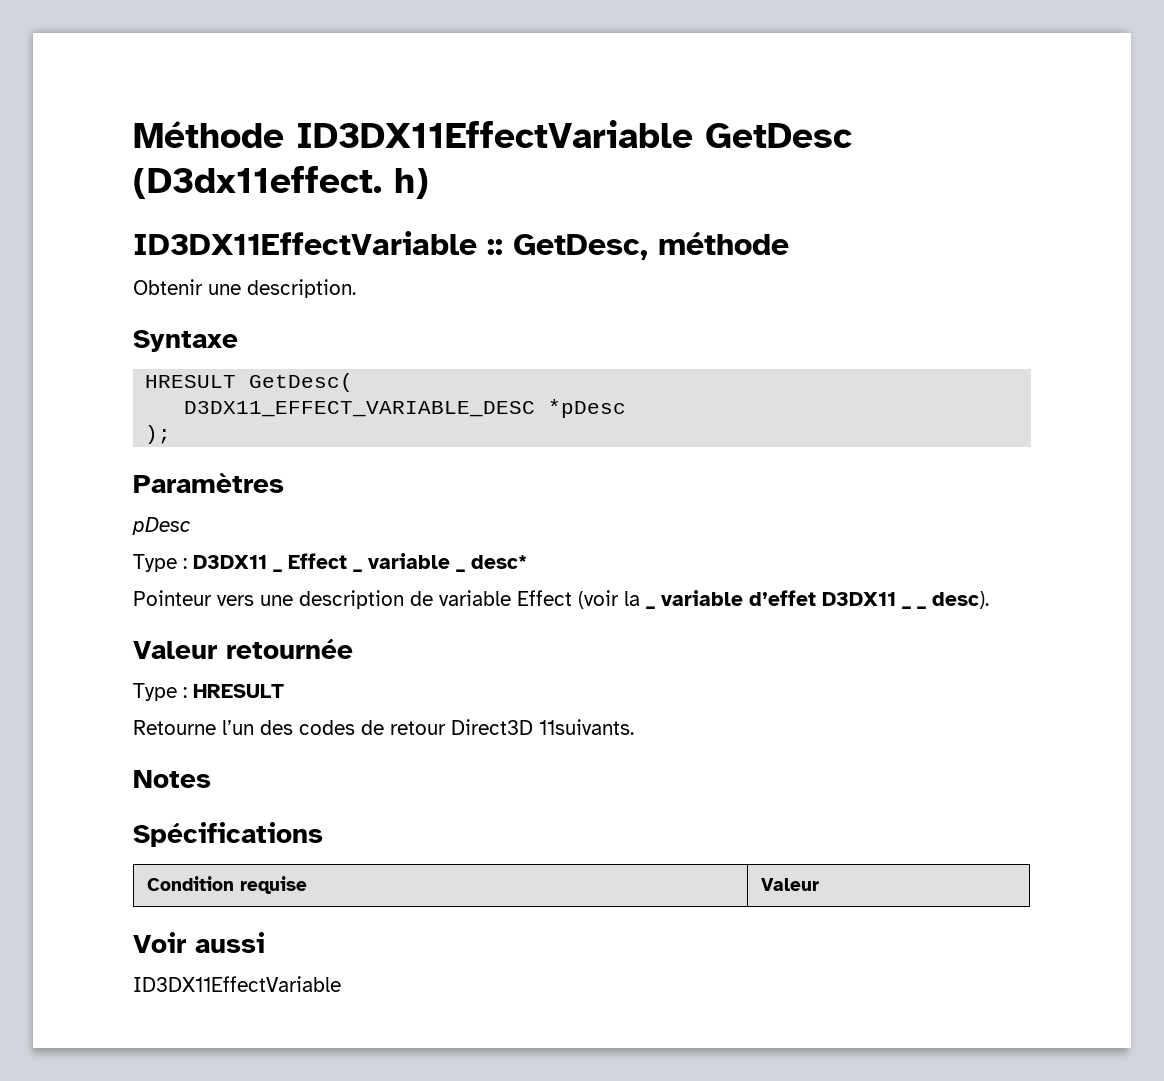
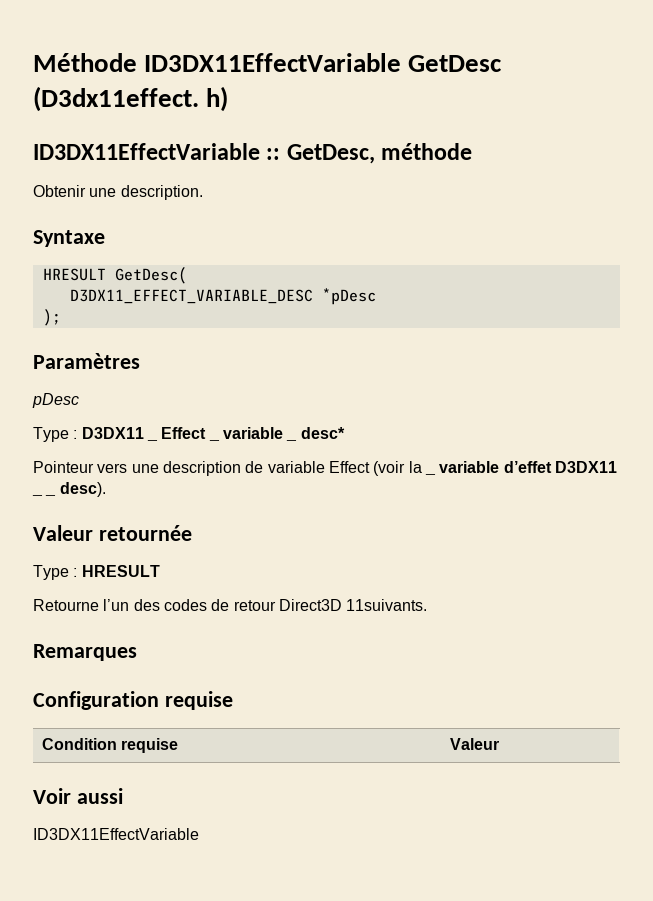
- Notes
- Spécifications
+ Remarques
+ Configuration requise

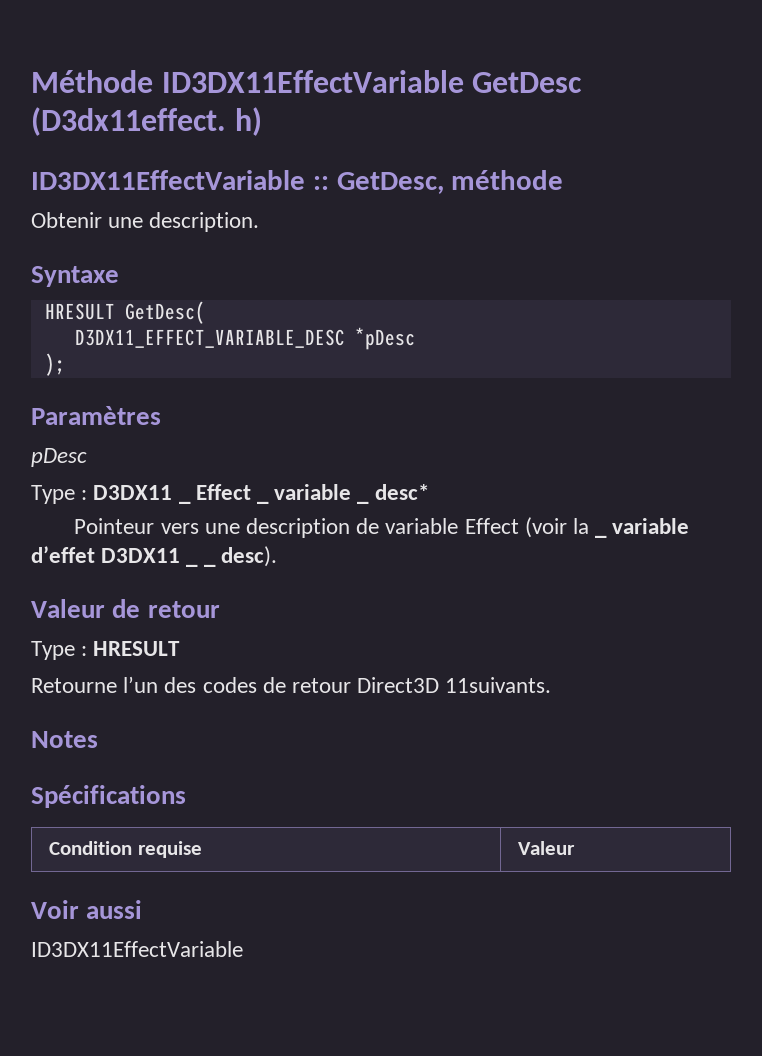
- Valeur retournée
+ Valeur de retour
- Remarques
- Configuration requise
+ Notes
+ Spécifications

